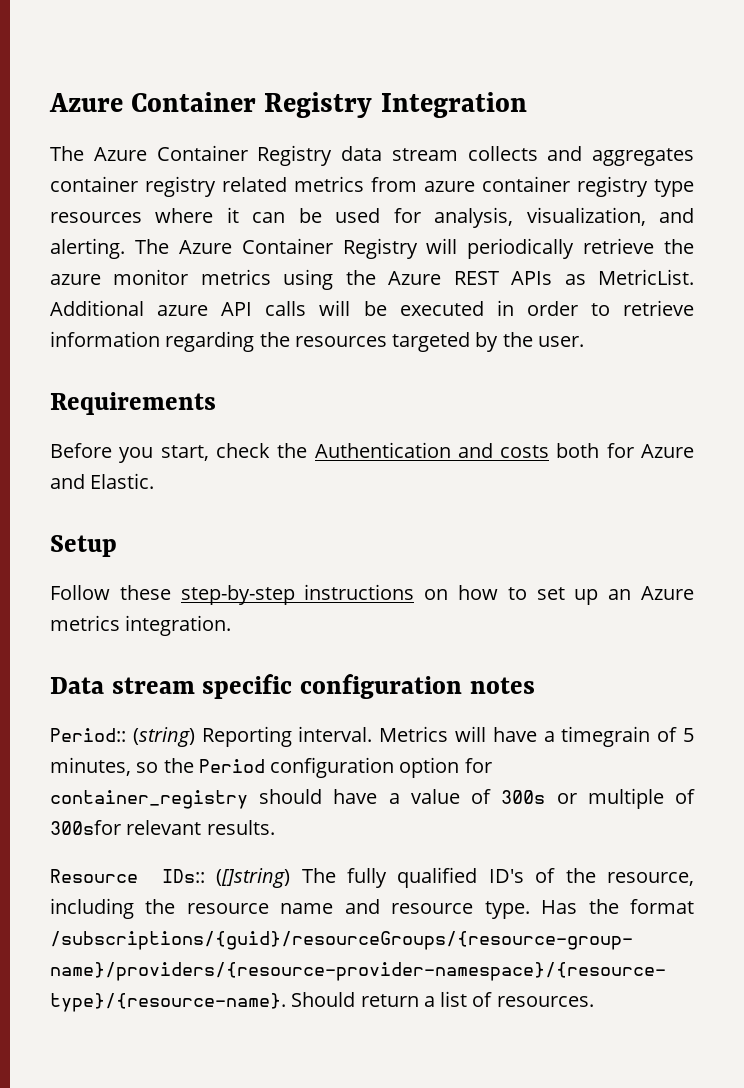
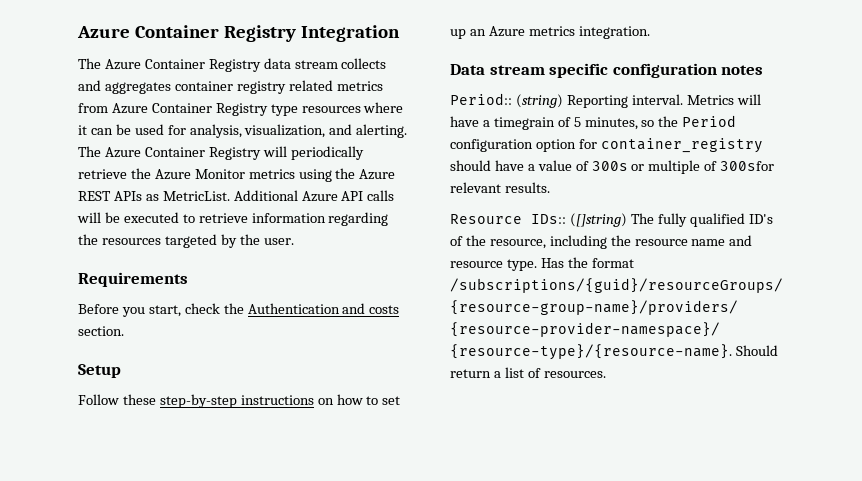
- The Azure Container Registry data stream collects and aggregates container registry related metrics from azure container registry type resources where it can be used for analysis, visualization, and alerting.
+ The Azure Container Registry data stream collects and aggregates container registry related metrics from Azure Container Registry type resources where it can be used for analysis, visualization, and alerting.
- The Azure Container Registry will periodically retrieve the azure monitor metrics using the Azure REST APIs as MetricList.
+ The Azure Container Registry will periodically retrieve the Azure Monitor metrics using the Azure REST APIs as MetricList.
- Additional azure API calls will be executed in order to retrieve information regarding the resources targeted by the user.
+ Additional Azure API calls will be executed to retrieve information regarding the resources targeted by the user.
- Before you start, check the Authentication and costs both for Azure and Elastic.
+ Before you start, check the Authentication and costs section.

